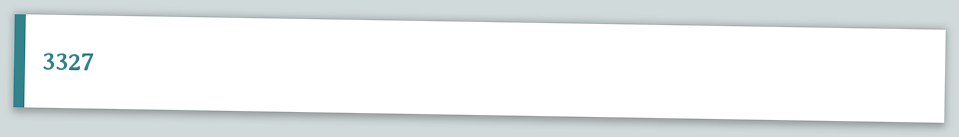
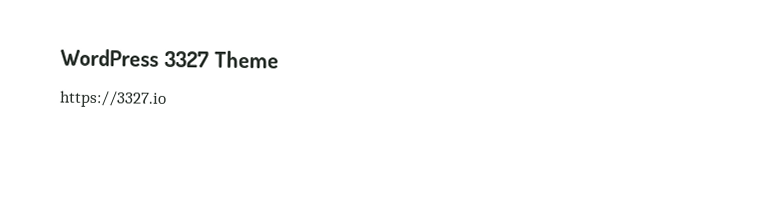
- 3327
+ WordPress 3327 Theme
+ https://3327.io

